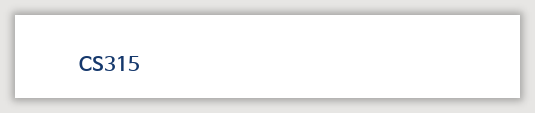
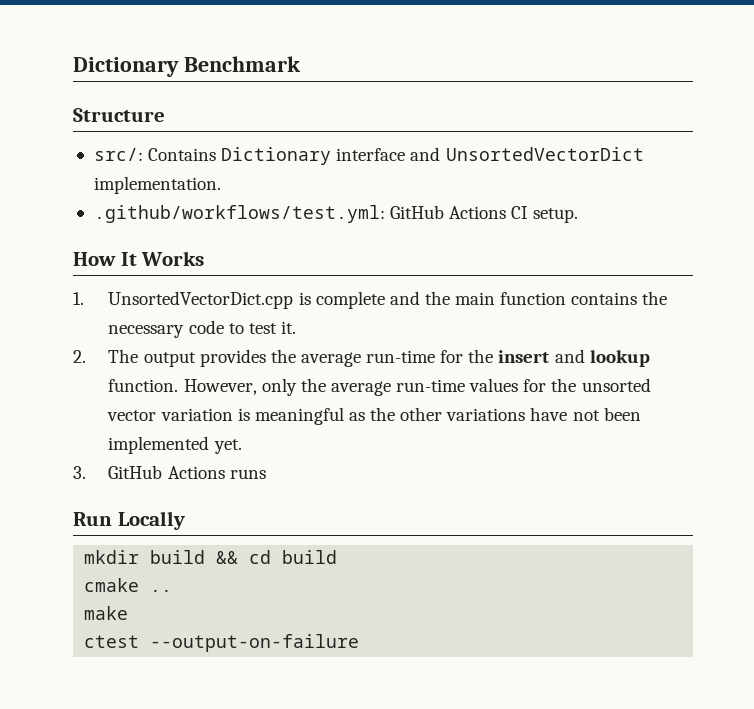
- CS315
+ Dictionary Benchmark
+ Structure
+ src/: Contains Dictionary interface and UnsortedVectorDict implementation.
+ .github/workflows/test.yml: GitHub Actions CI setup.
+ How It Works
+ 1. UnsortedVectorDict.cpp is complete and the main function contains the necessary code to test it.
+ 2. The output provides the average run-time for the insert and lookup function. However, only the average run-time values for the unsorted vector variation is meaningful as the other variations have not been implemented yet.
+ 3. GitHub Actions runs
+ Run Locally
+ mkdir build && cd build
+ cmake ..
+ make
+ ctest --output-on-failure

